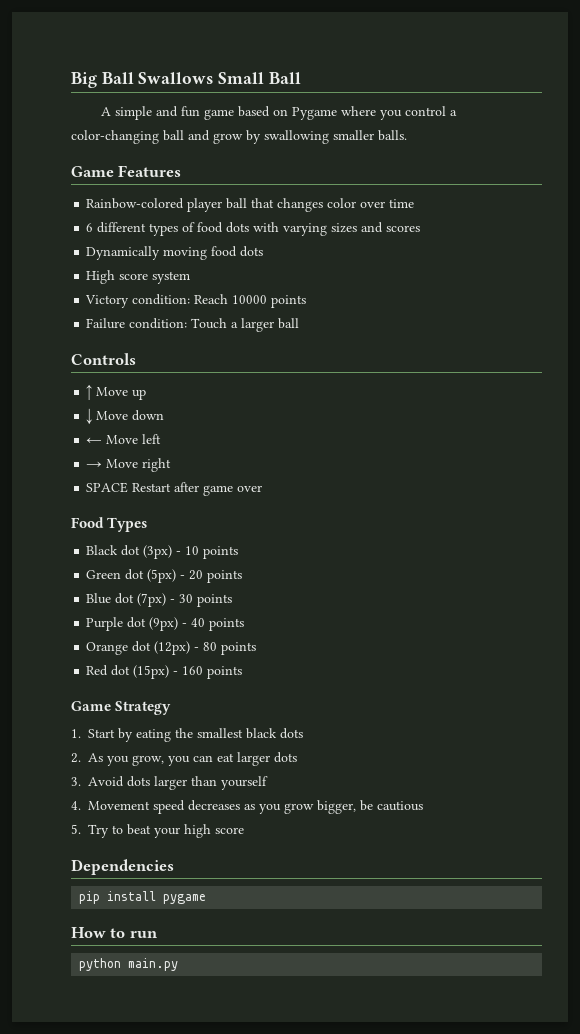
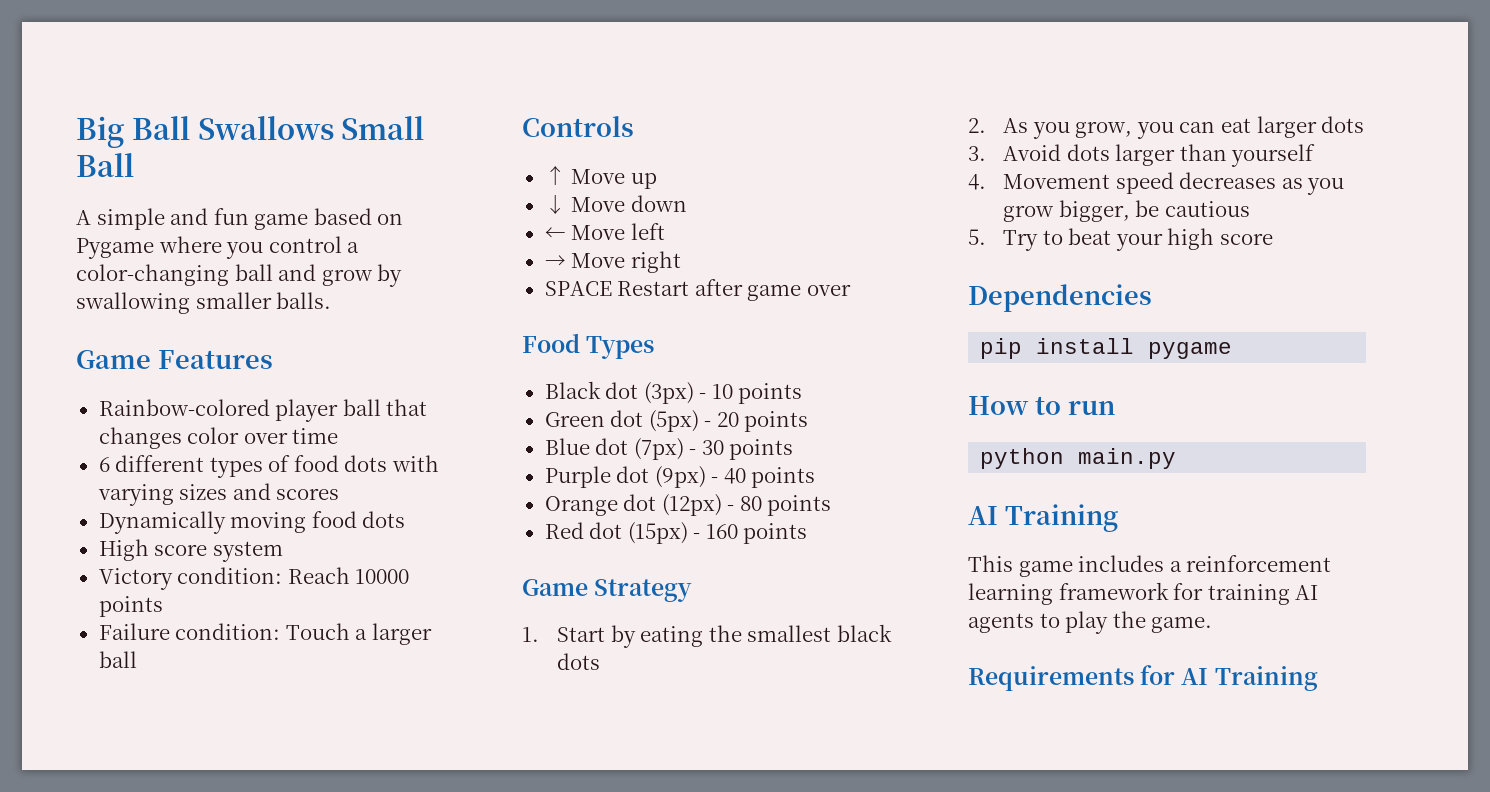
  python main.py
+ AI Training
+ This game includes a reinforcement learning framework for training AI agents to play the game.
+ Requirements for AI Training

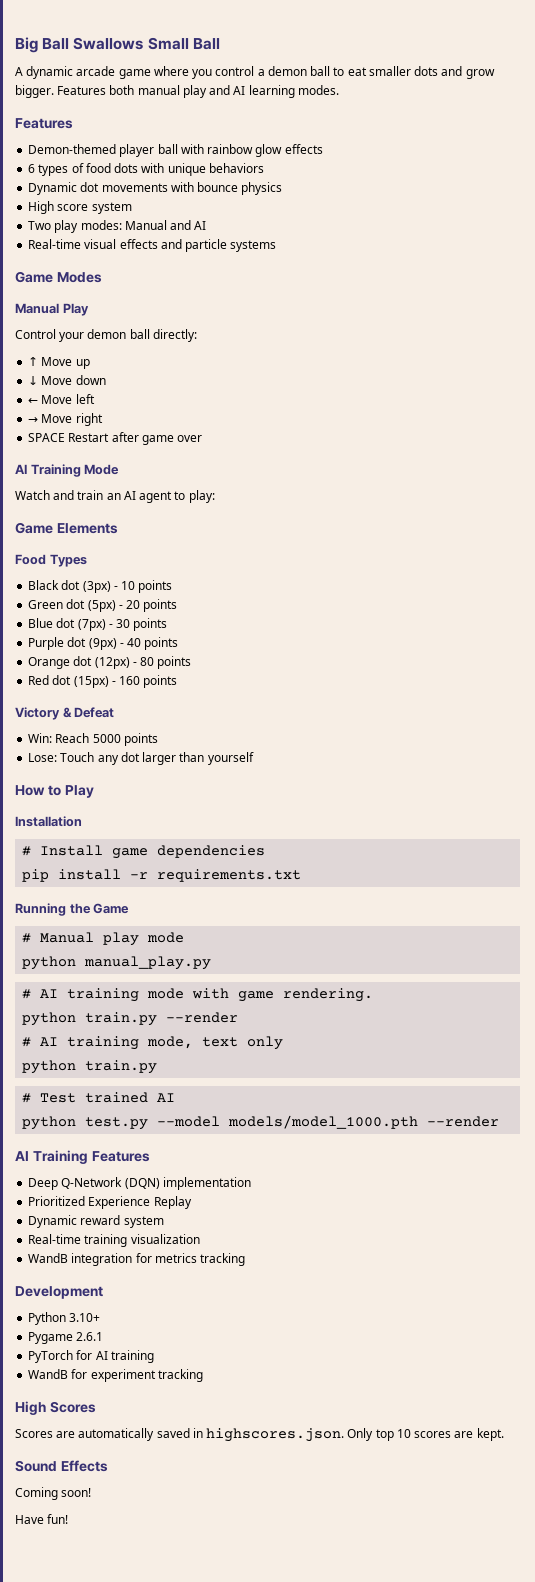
- A simple and fun game based on Pygame where you control a color-changing ball and grow by swallowing smaller balls.
- Game Features
- Rainbow-colored player ball that changes color over time
+ A dynamic arcade game where you control a demon ball to eat smaller dots and grow bigger. Features both manual play and AI learning modes.
+ Features
+ Demon-themed player ball with rainbow glow effects
- 6 different types of food dots with varying sizes and scores
- Dynamically moving food dots
+ 6 types of food dots with unique behaviors
+ Dynamic dot movements with bounce physics
  High score system
- Victory condition: Reach 10000 points
- Failure condition: Touch a larger ball
- Controls
+ Two play modes: Manual and AI
+ Real-time visual effects and particle systems
+ Game Modes
+ Manual Play
+ Control your demon ball directly:
+ AI Training Mode
+ Watch and train an AI agent to play:
+ Game Elements
- Game Strategy
- 1. Start by eating the smallest black dots
- 2. As you grow, you can eat larger dots
- 3. Avoid dots larger than yourself
- 4. Movement speed decreases as you grow bigger, be cautious
- 5. Try to beat your high score
- Dependencies
- pip install pygame
- How to run
- python main.py
- AI Training
- This game includes a reinforcement learning framework for training AI agents to play the game.
- Requirements for AI Training
+ Victory & Defeat
+ Win: Reach 5000 points
+ Lose: Touch any dot larger than yourself
+ How to Play
+ Installation
+ # Install game dependencies
+ pip install -r requirements.txt
+ Running the Game
+ # Manual play mode
+ python manual_play.py
+ # AI training mode with game rendering.
+ python train.py --render
+ # AI training mode, text only
+ python train.py
+ # Test trained AI
+ python test.py --model models/model_1000.pth --render
+ AI Training Features
+ Deep Q-Network (DQN) implementation
+ Prioritized Experience Replay
+ Dynamic reward system
+ Real-time training visualization
+ WandB integration for metrics tracking
+ Development
+ Python 3.10+
+ Pygame 2.6.1
+ PyTorch for AI training
+ WandB for experiment tracking
+ High Scores
+ Scores are automatically saved in highscores.json. Only top 10 scores are kept.
+ Sound Effects
+ Coming soon!
+ Have fun!

